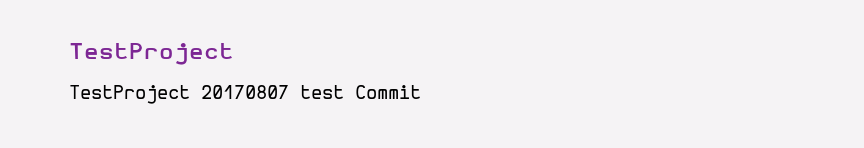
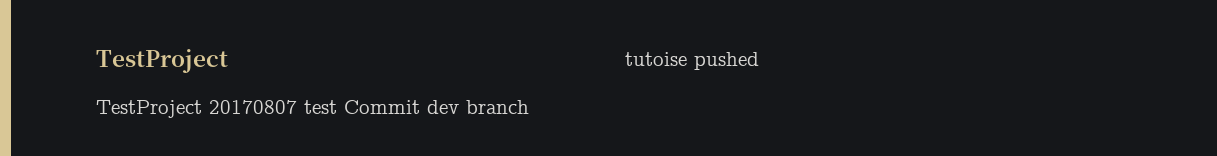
- TestProject 20170807 test Commit
+ TestProject 20170807 test Commit dev branch tutoise pushed

